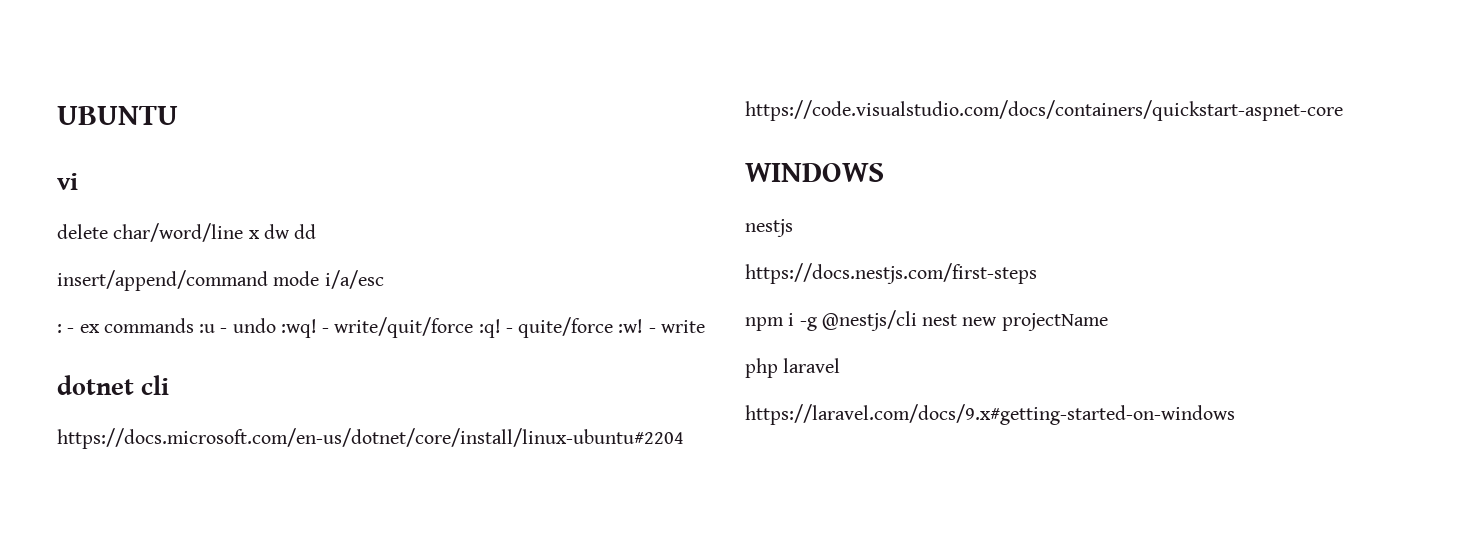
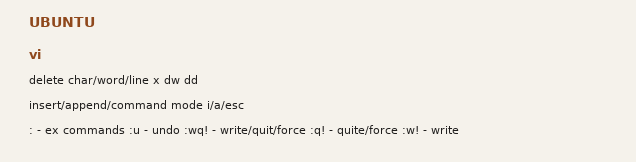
- dotnet cli
- https://docs.microsoft.com/en-us/dotnet/core/install/linux-ubuntu#2204 https://code.visualstudio.com/docs/containers/quickstart-aspnet-core
- WINDOWS
- nestjs
- https://docs.nestjs.com/first-steps
- npm i -g @nestjs/cli nest new projectName
- php laravel
- https://laravel.com/docs/9.x#getting-started-on-windows

